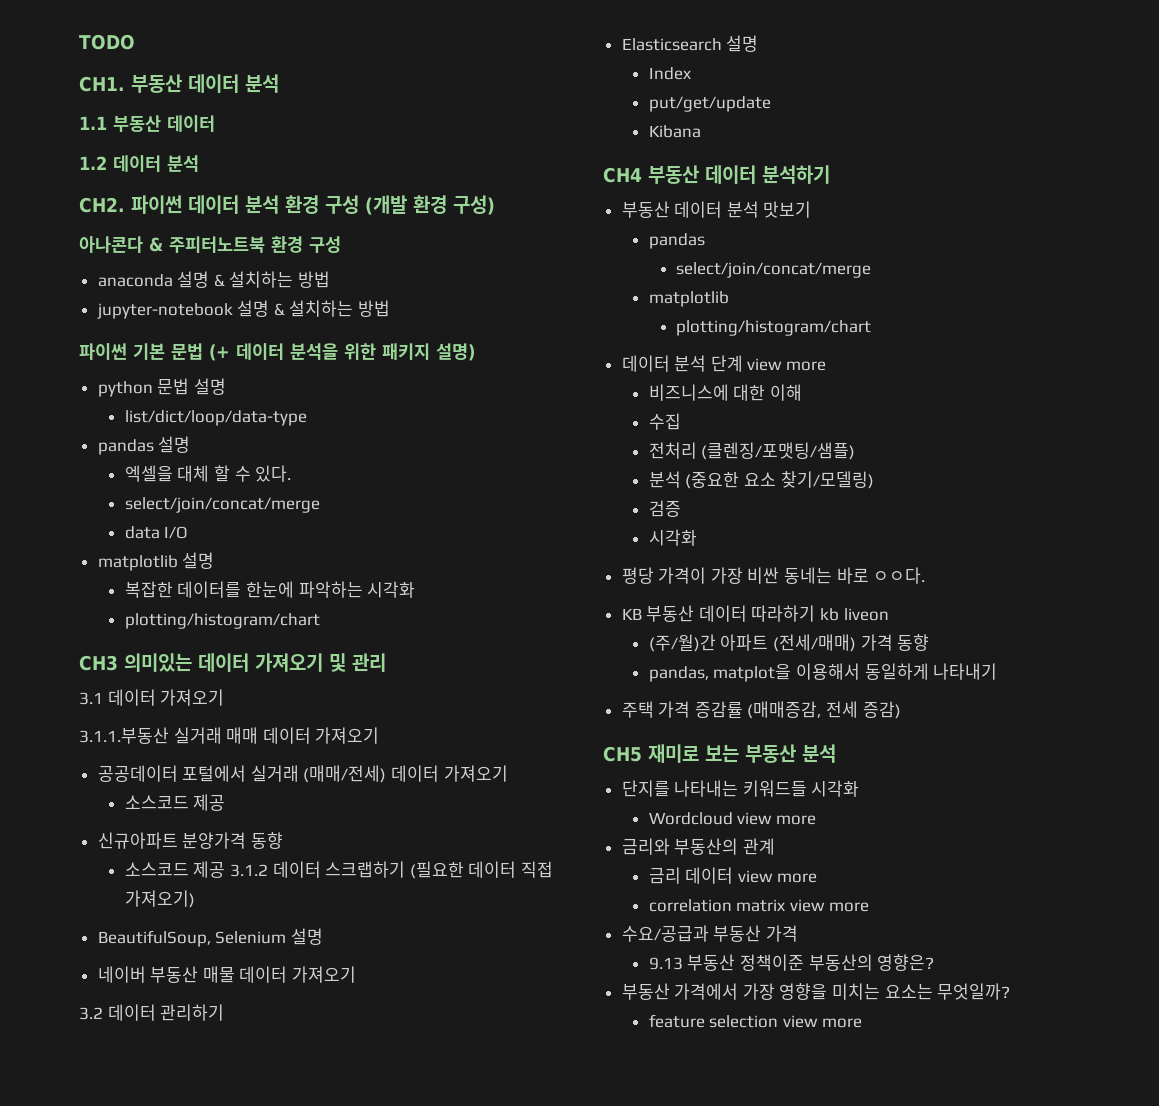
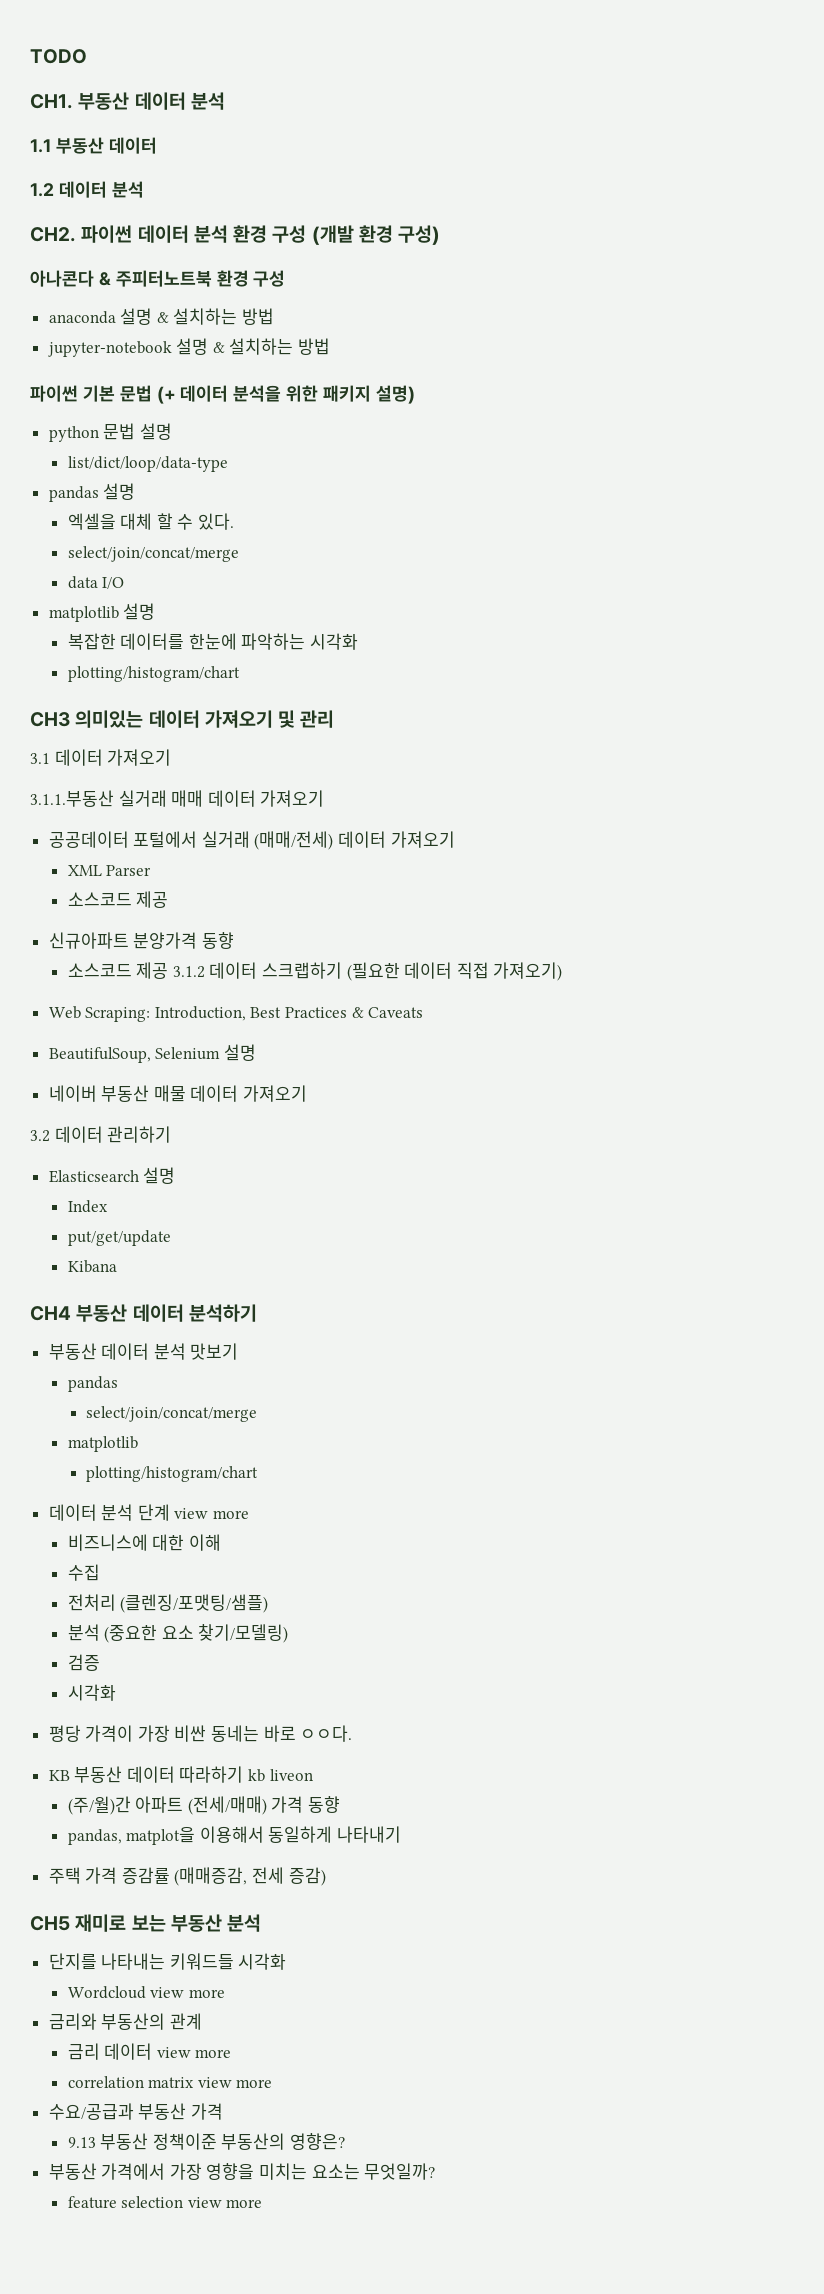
+ XML Parser
+ Web Scraping: Introduction, Best Practices & Caveats

